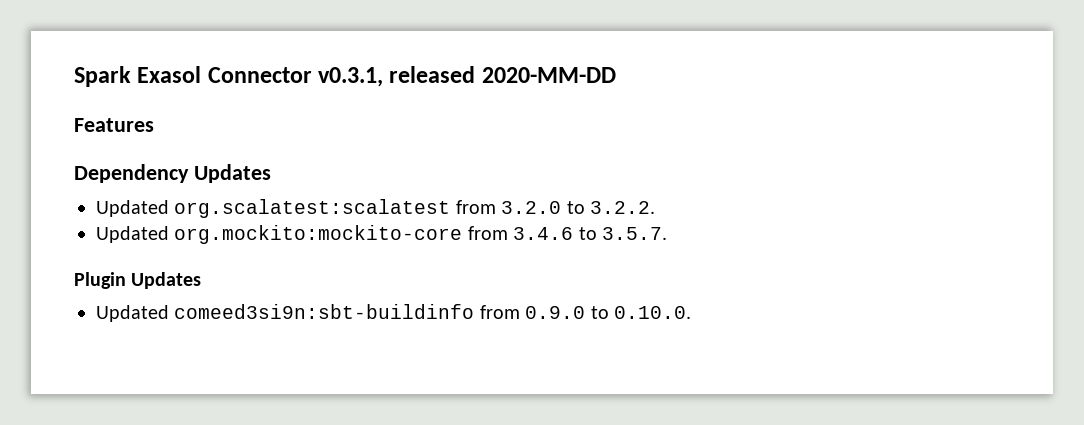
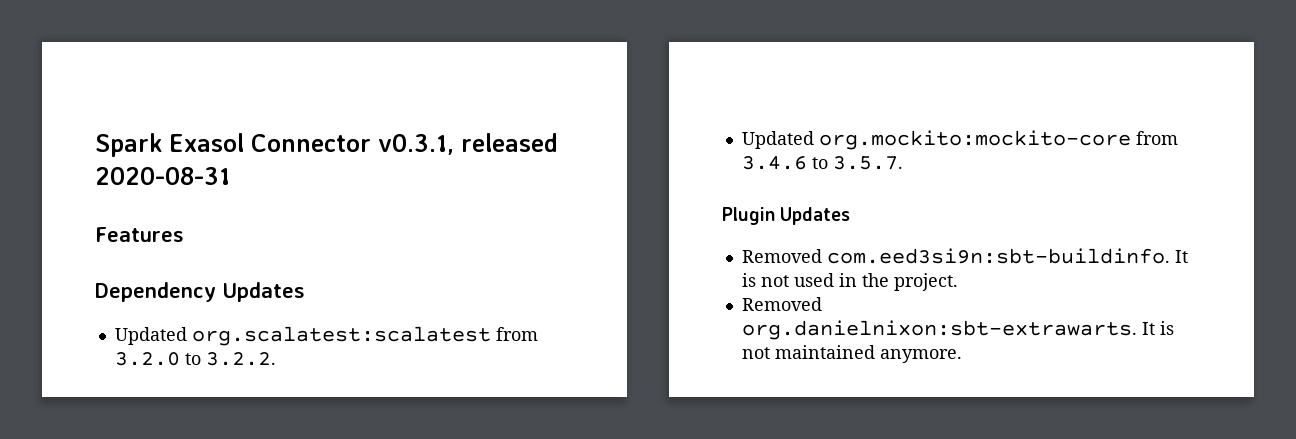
- Spark Exasol Connector v0.3.1, released 2020-MM-DD
+ Spark Exasol Connector v0.3.1, released 2020-08-31
- Updated comeed3si9n:sbt-buildinfo from 0.9.0 to 0.10.0.
+ Removed com.eed3si9n:sbt-buildinfo. It is not used in the project.
+ Removed org.danielnixon:sbt-extrawarts. It is not maintained anymore.

